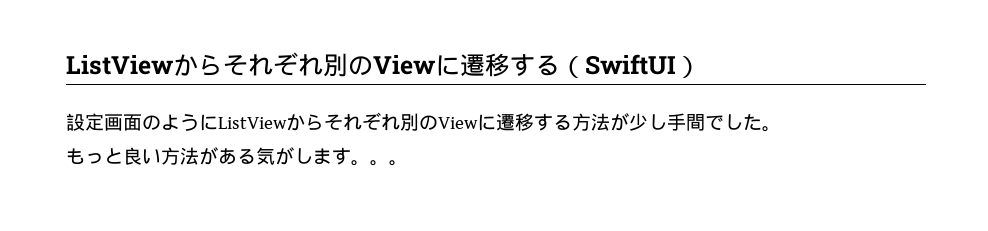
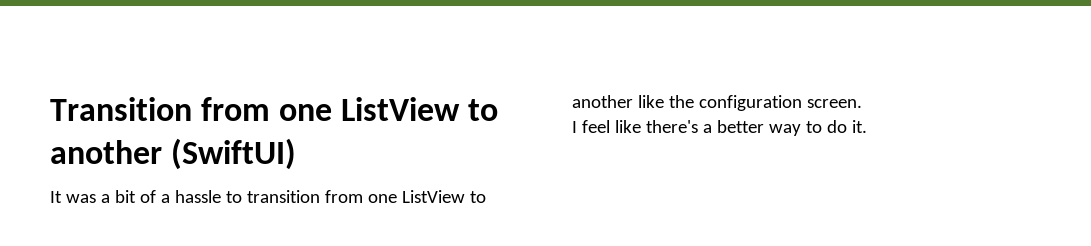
- ListViewからそれぞれ別のViewに遷移する（SwiftUI）
- 設定画面のようにListViewからそれぞれ別のViewに遷移する方法が少し手間でした。
- もっと良い方法がある気がします。。。
+ Transition from one ListView to another (SwiftUI)
+ It was a bit of a hassle to transition from one ListView to another like the configuration screen.
+ I feel like there's a better way to do it.

